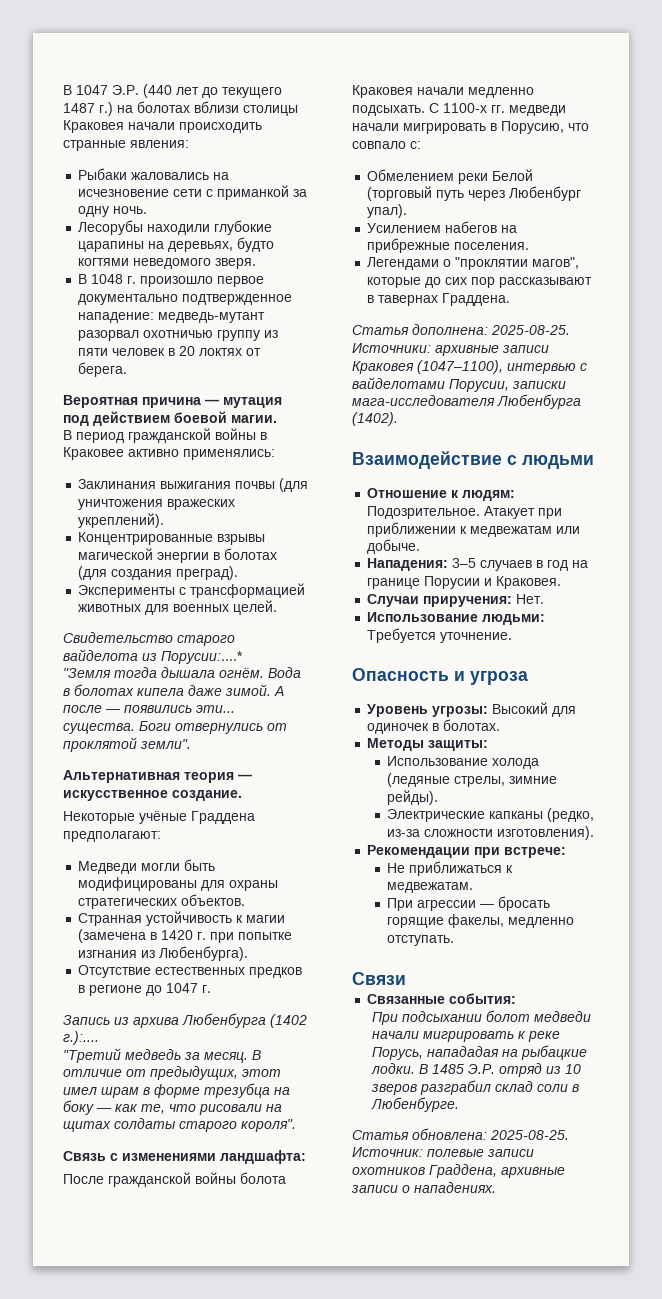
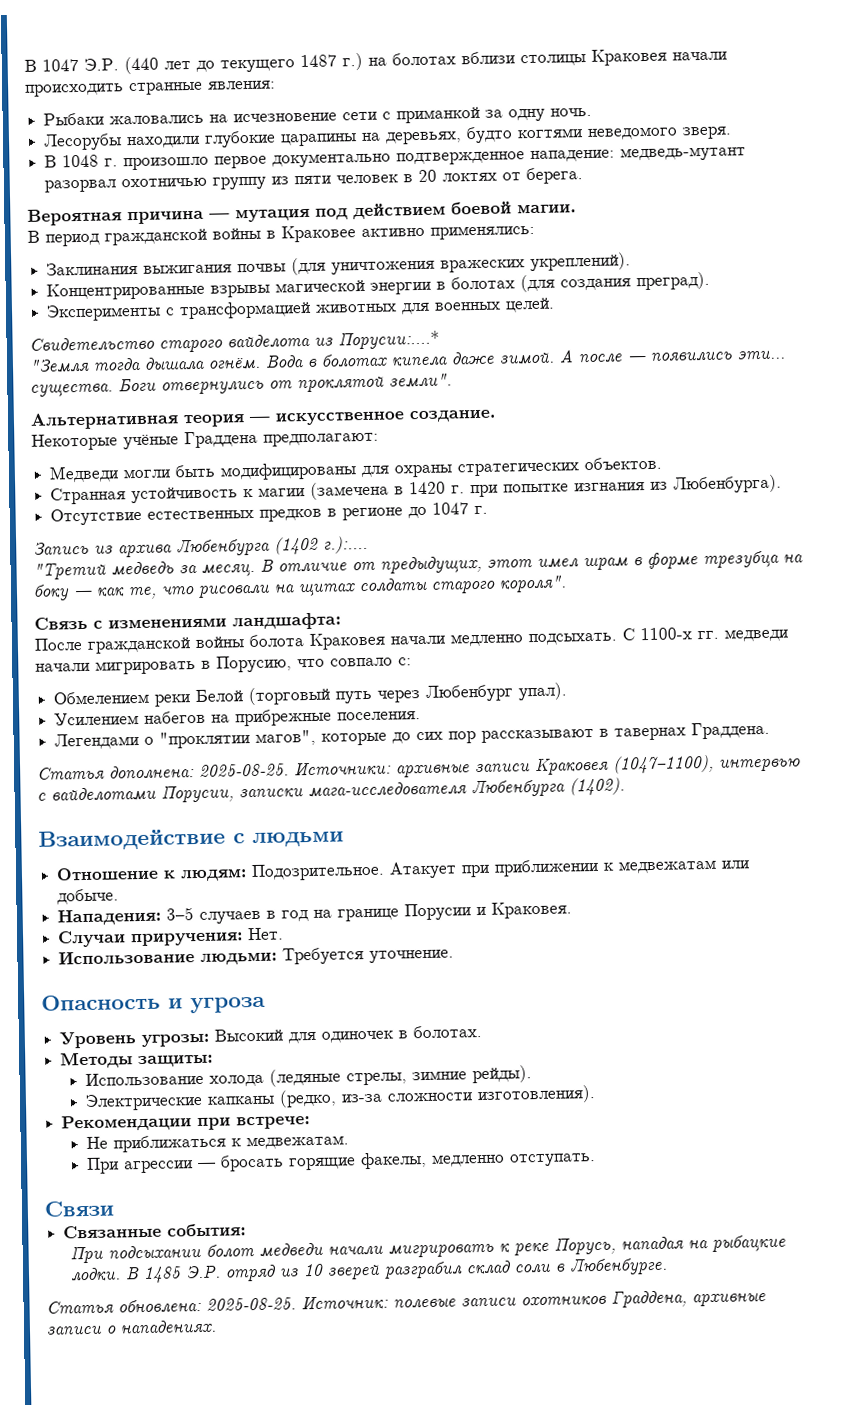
- При подсыхании болот медведи начали мигрировать к реке Порусь, напададая на рыбацкие лодки.
+ При подсыхании болот медведи начали мигрировать к реке Порусь, нападая на рыбацкие лодки.
- В 1485 Э.Р. отряд из 10 зверов разграбил склад соли в Любенбурге.
+ В 1485 Э.Р. отряд из 10 зверей разграбил склад соли в Любенбурге.

